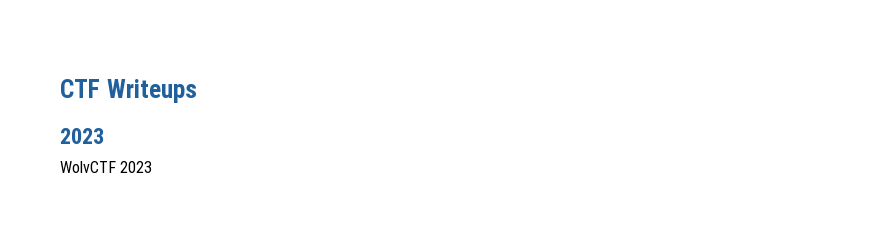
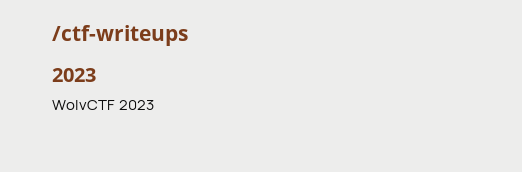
- CTF Writeups
+ /ctf-writeups

